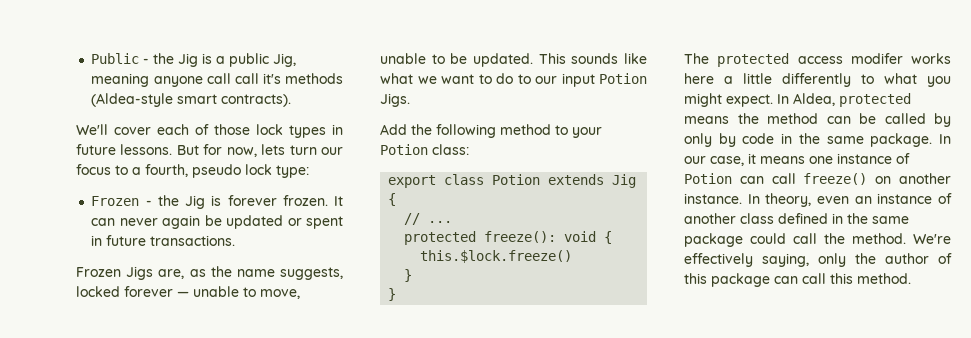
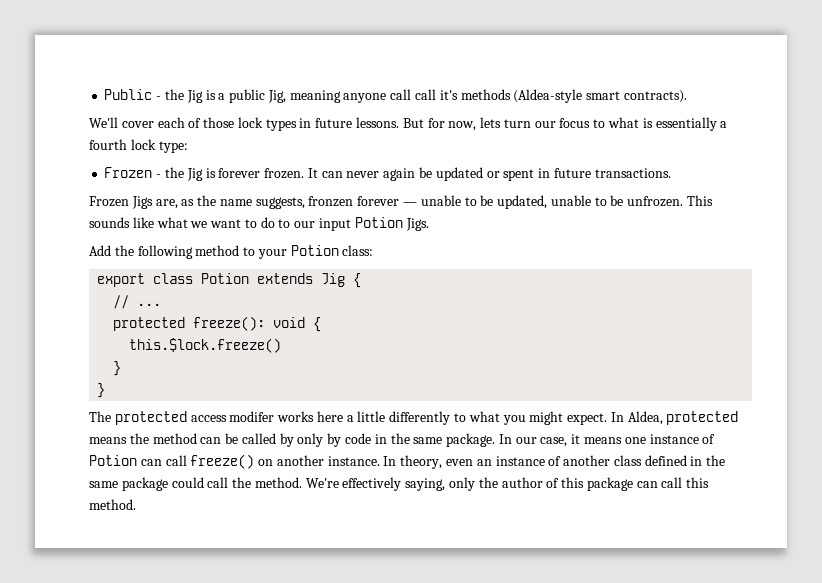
- But for now, lets turn our focus to a fourth, pseudo lock type:
+ But for now, lets turn our focus to what is essentially a fourth lock type:
- Frozen Jigs are, as the name suggests, locked forever — unable to move, unable to be updated.
+ Frozen Jigs are, as the name suggests, fronzen forever — unable to be updated, unable to be unfrozen.

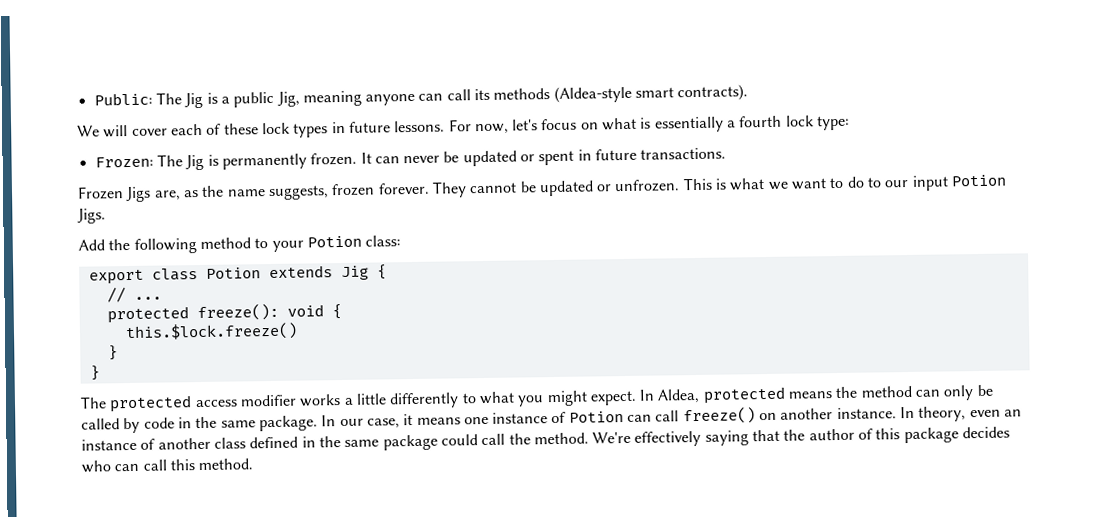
- Public - the Jig is a public Jig, meaning anyone call call it's methods (Aldea-style smart contracts).
+ Public: The Jig is a public Jig, meaning anyone can call its methods (Aldea-style smart contracts).
- We'll cover each of those lock types in future lessons.
+ We will cover each of these lock types in future lessons.
- But for now, lets turn our focus to what is essentially a fourth lock type:
+ For now, let's focus on what is essentially a fourth lock type:
- Frozen - the Jig is forever frozen.
+ Frozen: The Jig is permanently frozen.
- It can never again be updated or spent in future transactions.
+ It can never be updated or spent in future transactions.
- Frozen Jigs are, as the name suggests, fronzen forever — unable to be updated, unable to be unfrozen. This sounds like what we want to do to our input Potion Jigs.
+ Frozen Jigs are, as the name suggests, frozen forever. They cannot be updated or unfrozen. This is what we want to do to our input Potion Jigs.
- The protected access modifer works here a little differently to what you might expect.
+ The protected access modifier works a little differently to what you might expect.
- In Aldea, protected means the method can be called by only by code in the same package.
+ In Aldea, protected means the method can only be called by code in the same package.
- We're effectively saying, only the author of this package can call this method.
+ We're effectively saying that the author of this package decides who can call this method.

